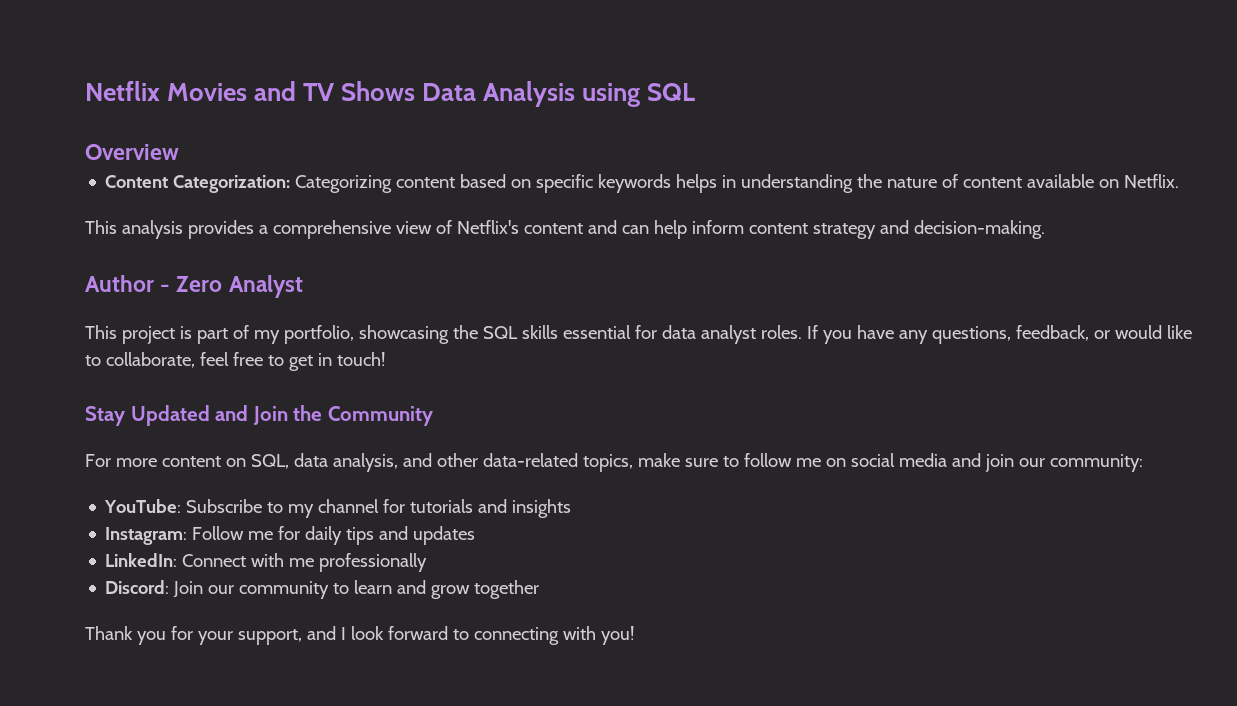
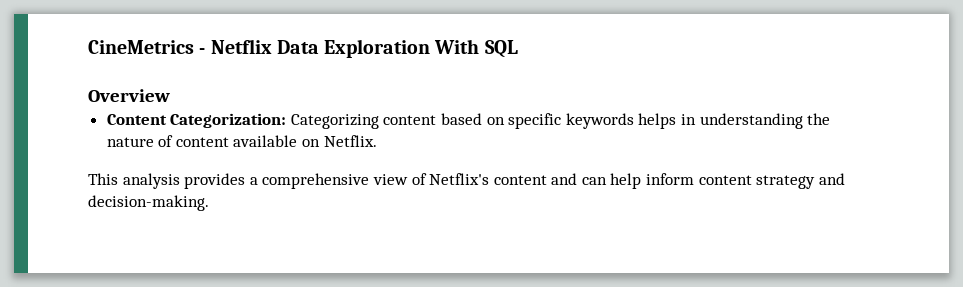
- Netflix Movies and TV Shows Data Analysis using SQL
+ CineMetrics - Netflix Data Exploration With SQL
- Author - Zero Analyst
- This project is part of my portfolio, showcasing the SQL skills essential for data analyst roles. If you have any questions, feedback, or would like to collaborate, feel free to get in touch!
- Stay Updated and Join the Community
- For more content on SQL, data analysis, and other data-related topics, make sure to follow me on social media and join our community:
- YouTube: Subscribe to my channel for tutorials and insights
- Instagram: Follow me for daily tips and updates
- LinkedIn: Connect with me professionally
- Discord: Join our community to learn and grow together
- Thank you for your support, and I look forward to connecting with you!

